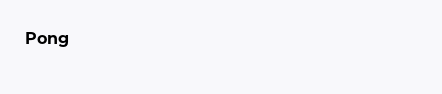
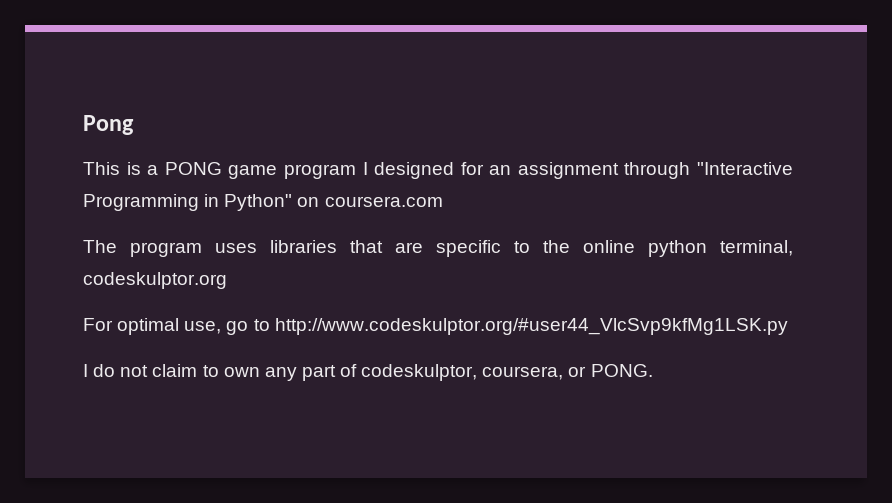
+ This is a PONG game program I designed for an assignment through "Interactive Programming in Python" on coursera.com
+ The program uses libraries that are specific to the online python terminal, codeskulptor.org
+ For optimal use, go to http://www.codeskulptor.org/#user44_VlcSvp9kfMg1LSK.py
+ I do not claim to own any part of codeskulptor, coursera, or PONG.

